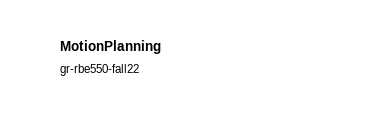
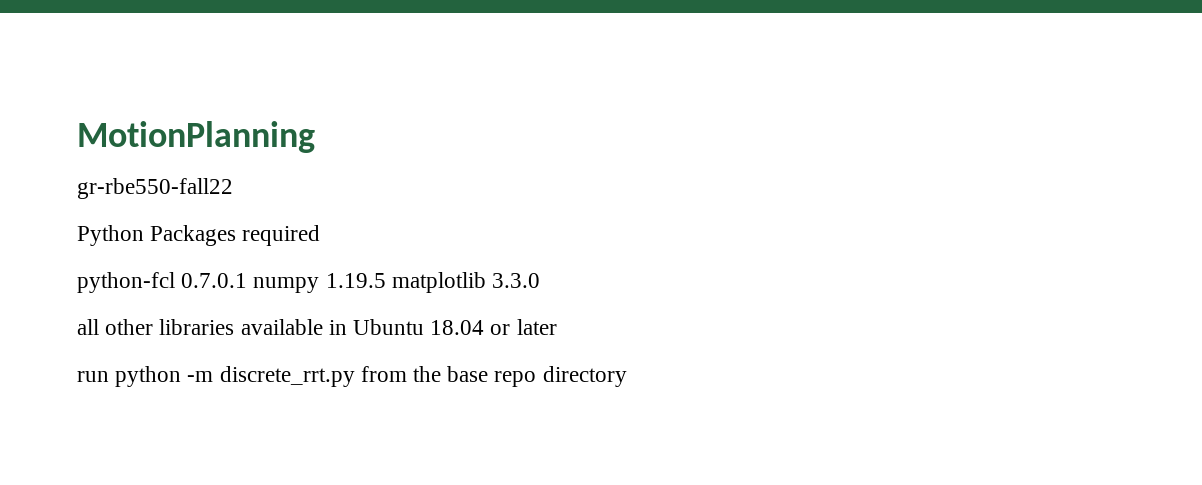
+ Python Packages required
+ python-fcl 0.7.0.1 numpy 1.19.5 matplotlib 3.3.0
+ all other libraries available in Ubuntu 18.04 or later
+ run python -m discrete_rrt.py from the base repo directory

